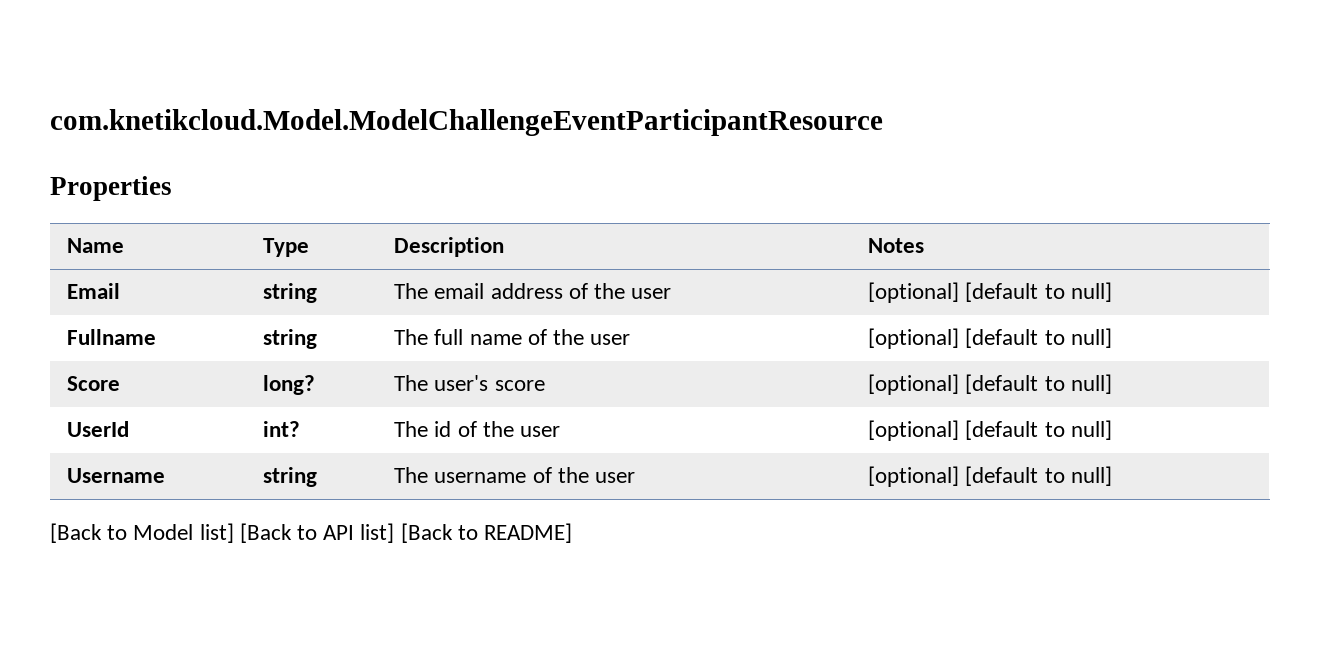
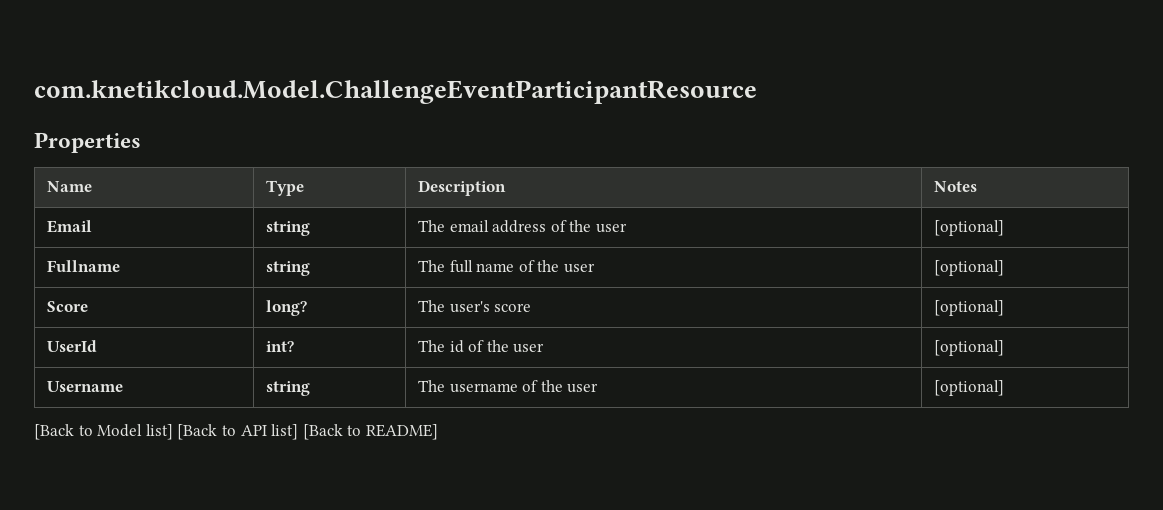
- com.knetikcloud.Model.ModelChallengeEventParticipantResource
+ com.knetikcloud.Model.ChallengeEventParticipantResource
- Email | string | The email address of the user | [optional] [default to null]
+ Email | string | The email address of the user | [optional]
- Fullname | string | The full name of the user | [optional] [default to null]
+ Fullname | string | The full name of the user | [optional]
- Score | long? | The user's score | [optional] [default to null]
+ Score | long? | The user's score | [optional]
- UserId | int? | The id of the user | [optional] [default to null]
+ UserId | int? | The id of the user | [optional]
- Username | string | The username of the user | [optional] [default to null]
+ Username | string | The username of the user | [optional]

